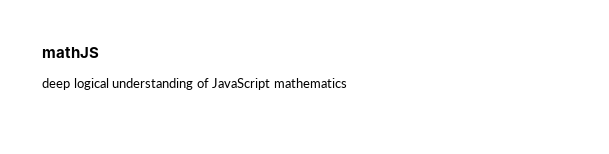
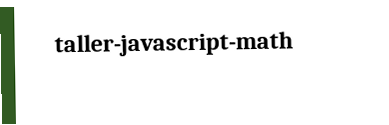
- mathJS
- deep logical understanding of JavaScript mathematics
+ taller-javascript-math

